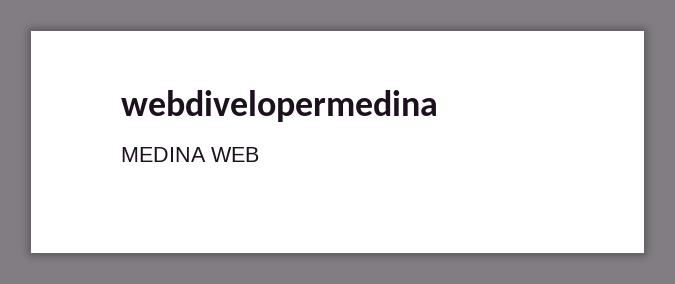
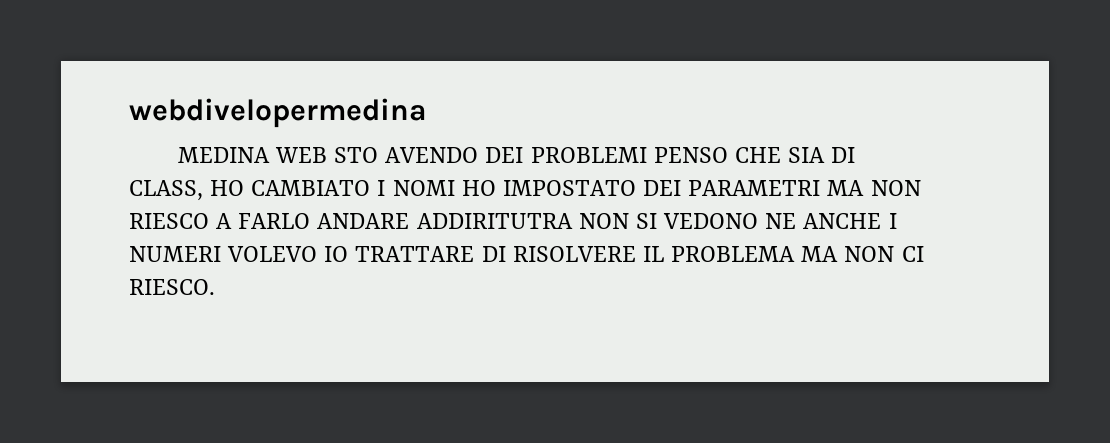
- MEDINA WEB
+ MEDINA WEB STO AVENDO DEI PROBLEMI PENSO CHE SIA DI CLASS, HO CAMBIATO I NOMI HO IMPOSTATO DEI PARAMETRI MA NON RIESCO A FARLO ANDARE ADDIRITUTRA NON SI VEDONO NE ANCHE I NUMERI VOLEVO IO TRATTARE DI RISOLVERE IL PROBLEMA MA NON CI RIESCO.

